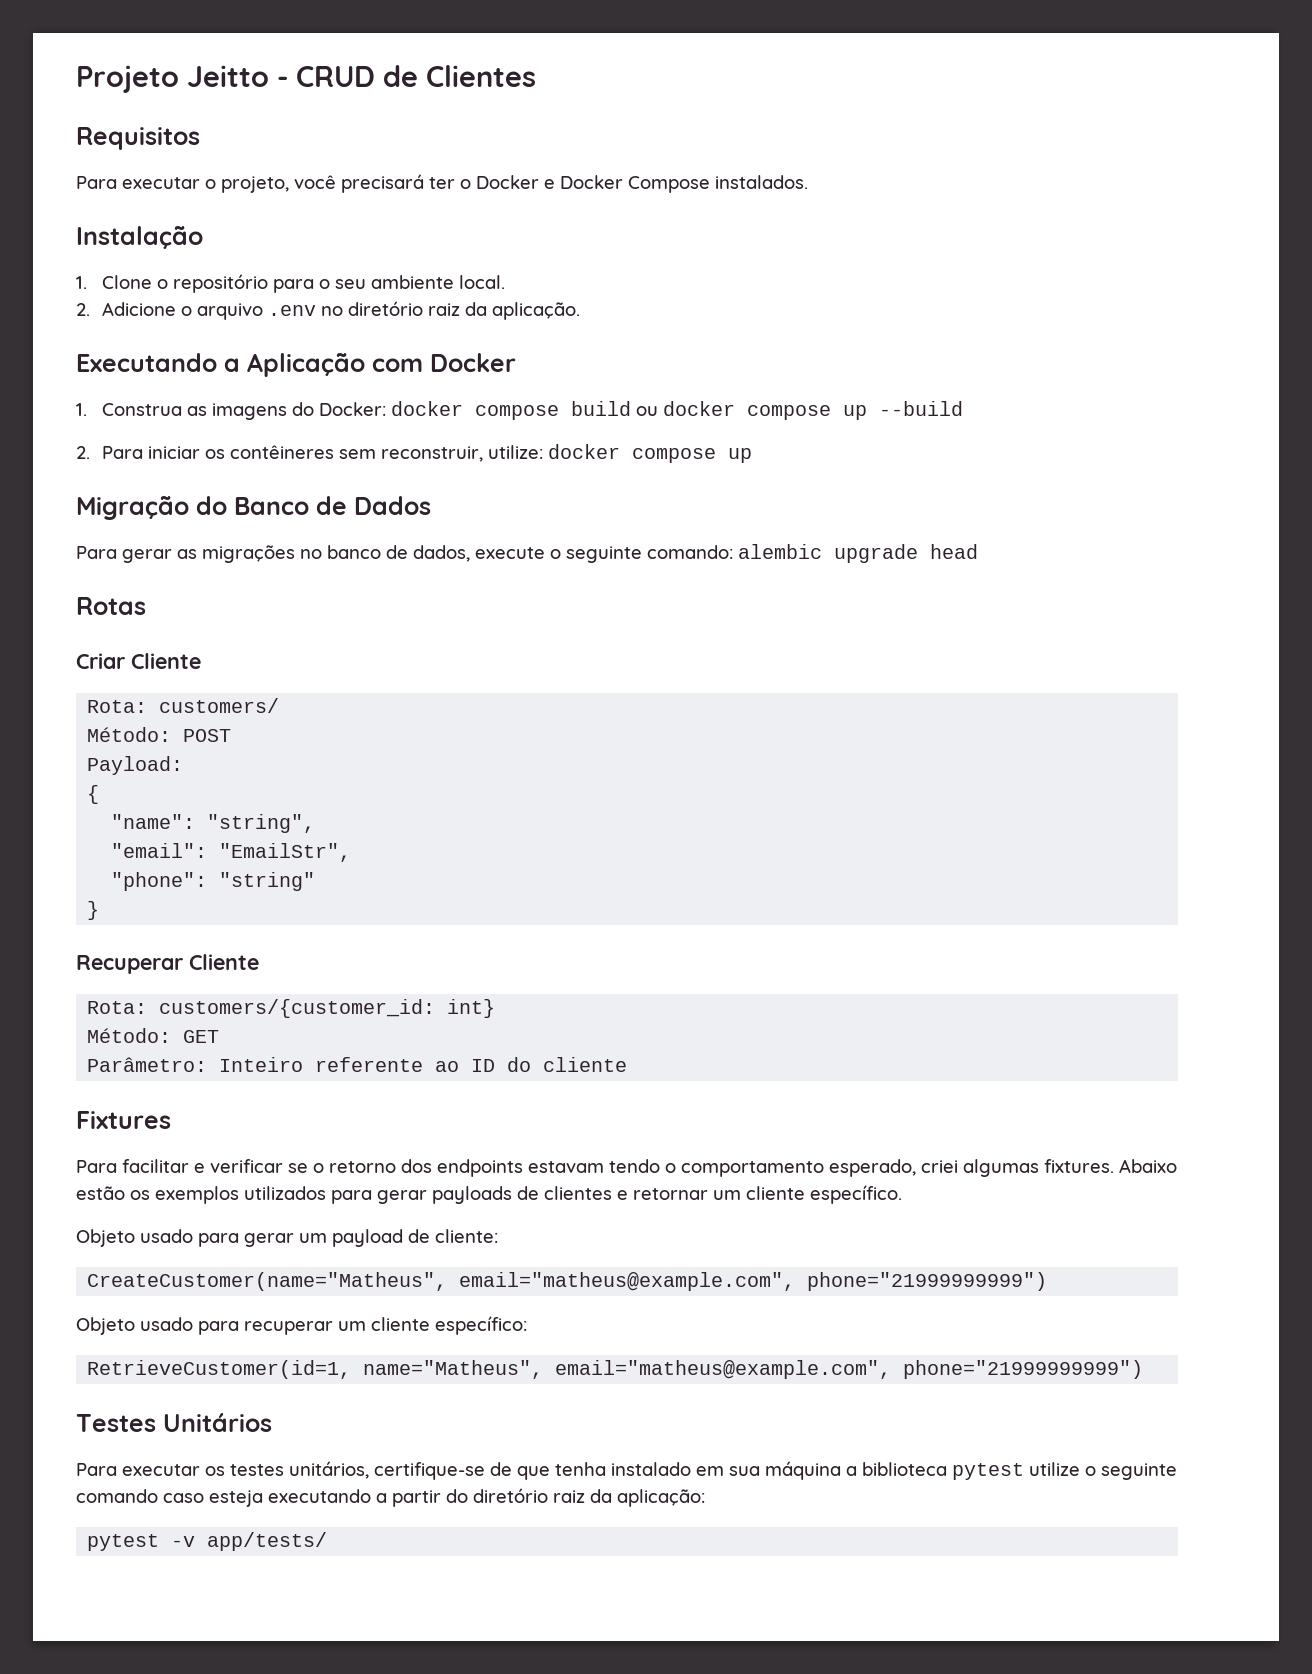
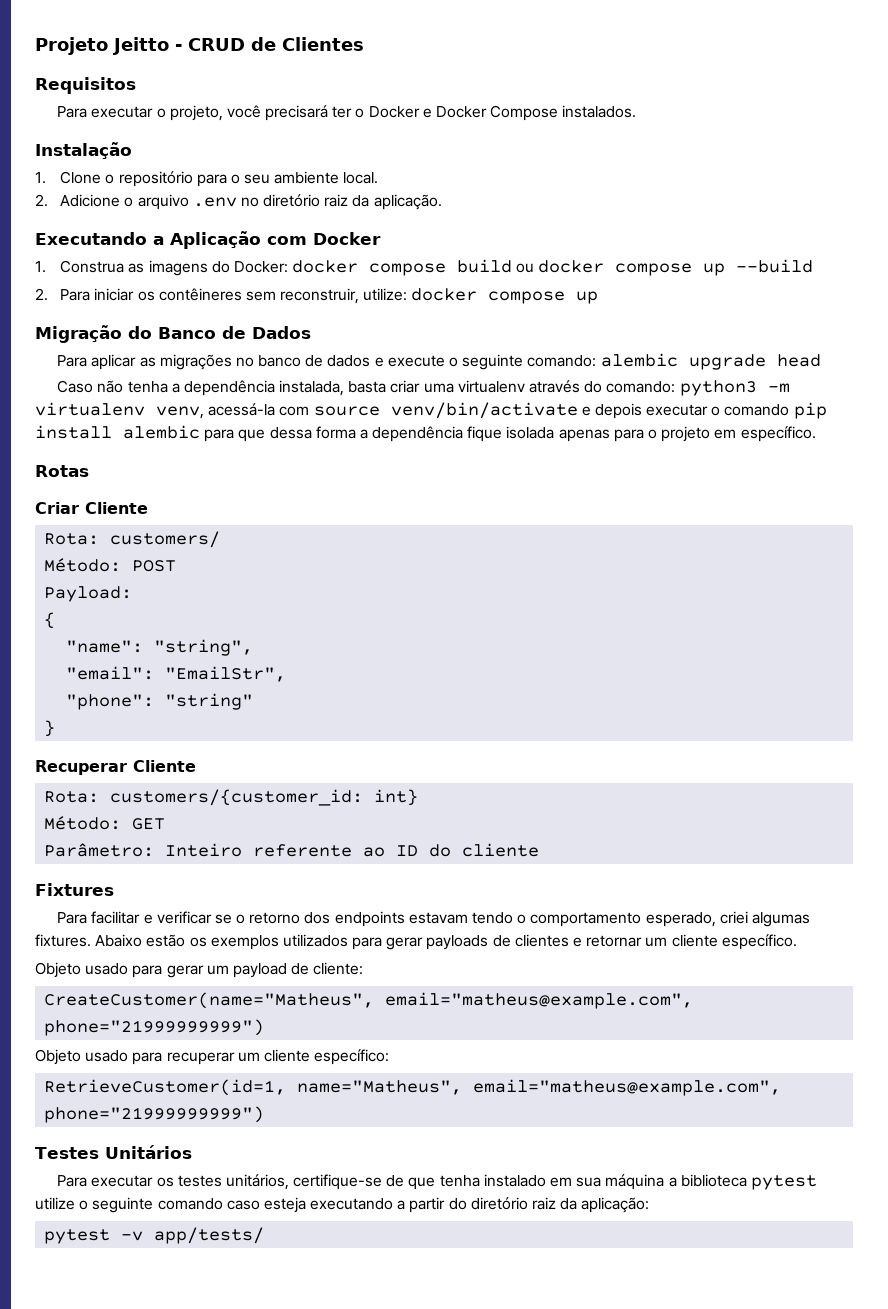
- Para gerar as migrações no banco de dados, execute o seguinte comando: alembic upgrade head
+ Para aplicar as migrações no banco de dados e execute o seguinte comando: alembic upgrade head
+ Caso não tenha a dependência instalada, basta criar uma virtualenv através do comando: python3 -m virtualenv venv, acessá-la com source venv/bin/activate e depois executar o comando pip install alembic para que dessa forma a dependência fique isolada apenas para o projeto em específico.

